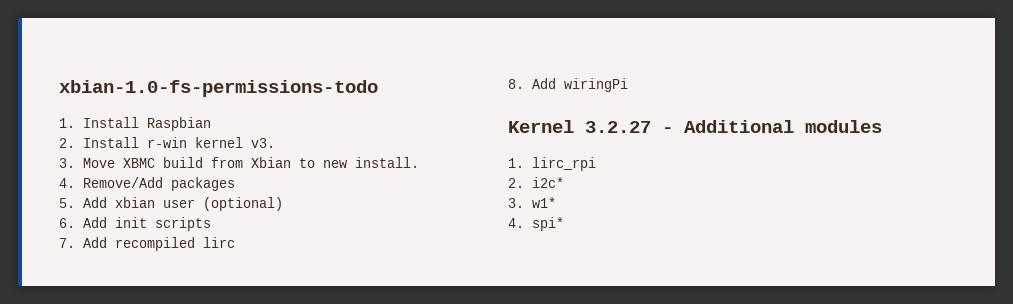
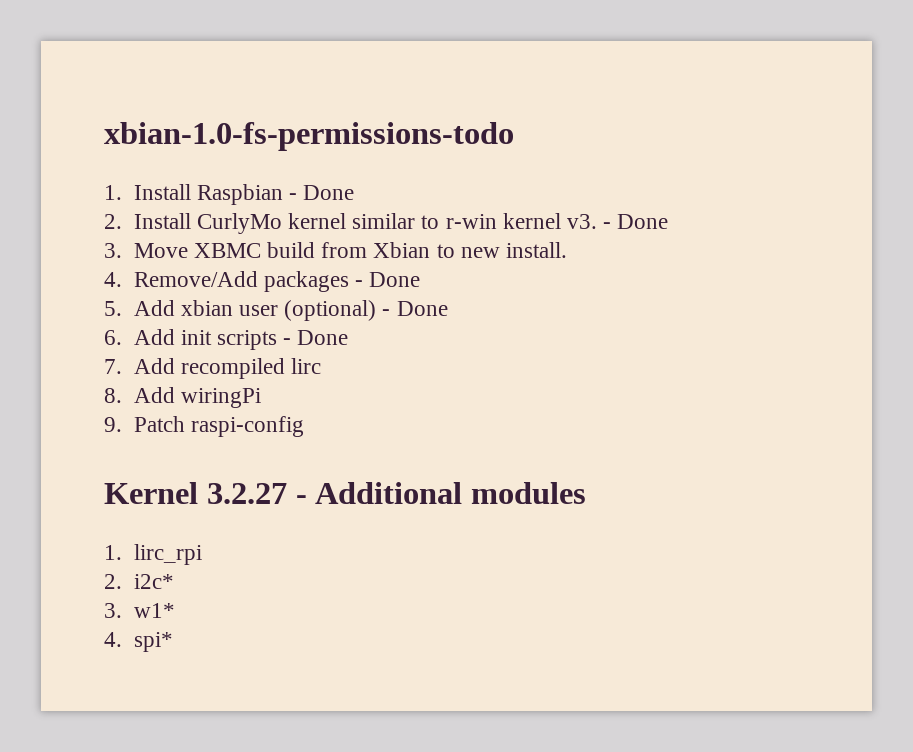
- 1. Install Raspbian
+ 1. Install Raspbian - Done
- 2. Install r-win kernel v3.
+ 2. Install CurlyMo kernel similar to r-win kernel v3. - Done
- 4. Remove/Add packages
+ 4. Remove/Add packages - Done
- 5. Add xbian user (optional)
+ 5. Add xbian user (optional) - Done
- 6. Add init scripts
+ 6. Add init scripts - Done
+ 9. Patch raspi-config

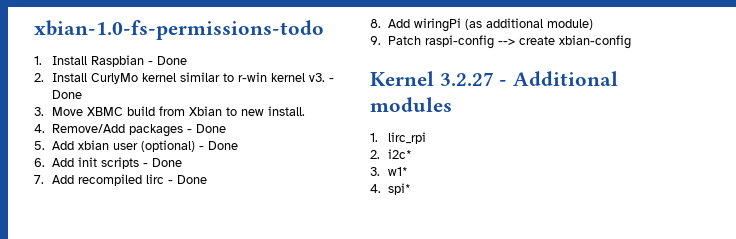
- 7. Add recompiled lirc
+ 7. Add recompiled lirc - Done
- 8. Add wiringPi
+ 8. Add wiringPi (as additional module)
- 9. Patch raspi-config
+ 9. Patch raspi-config --> create xbian-config

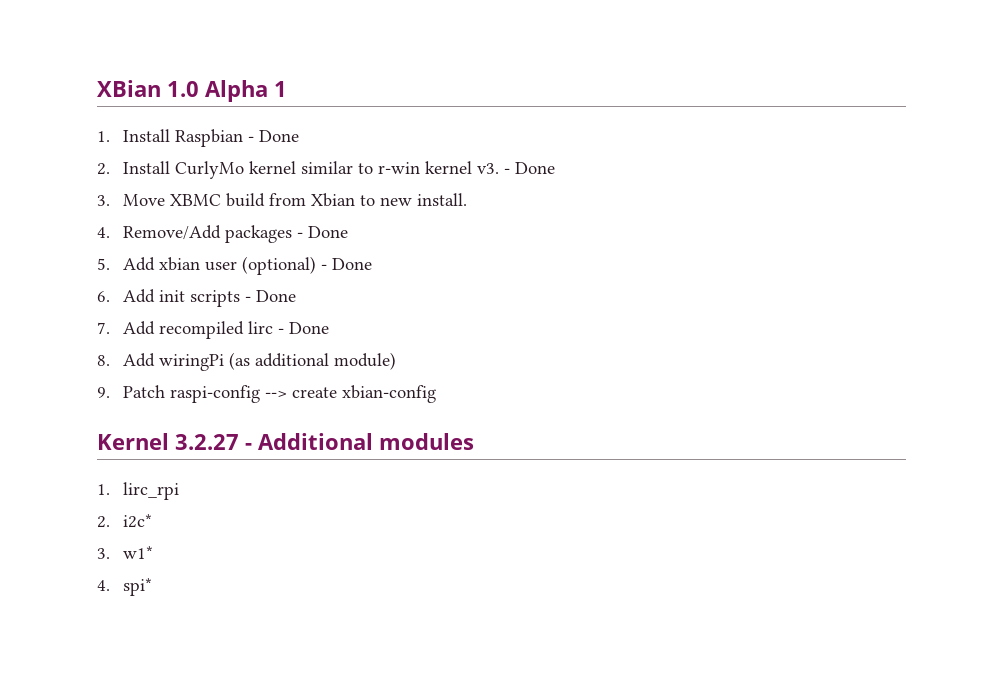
- xbian-1.0-fs-permissions-todo
+ XBian 1.0 Alpha 1

